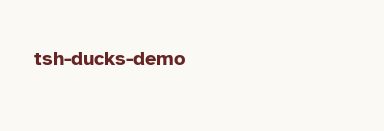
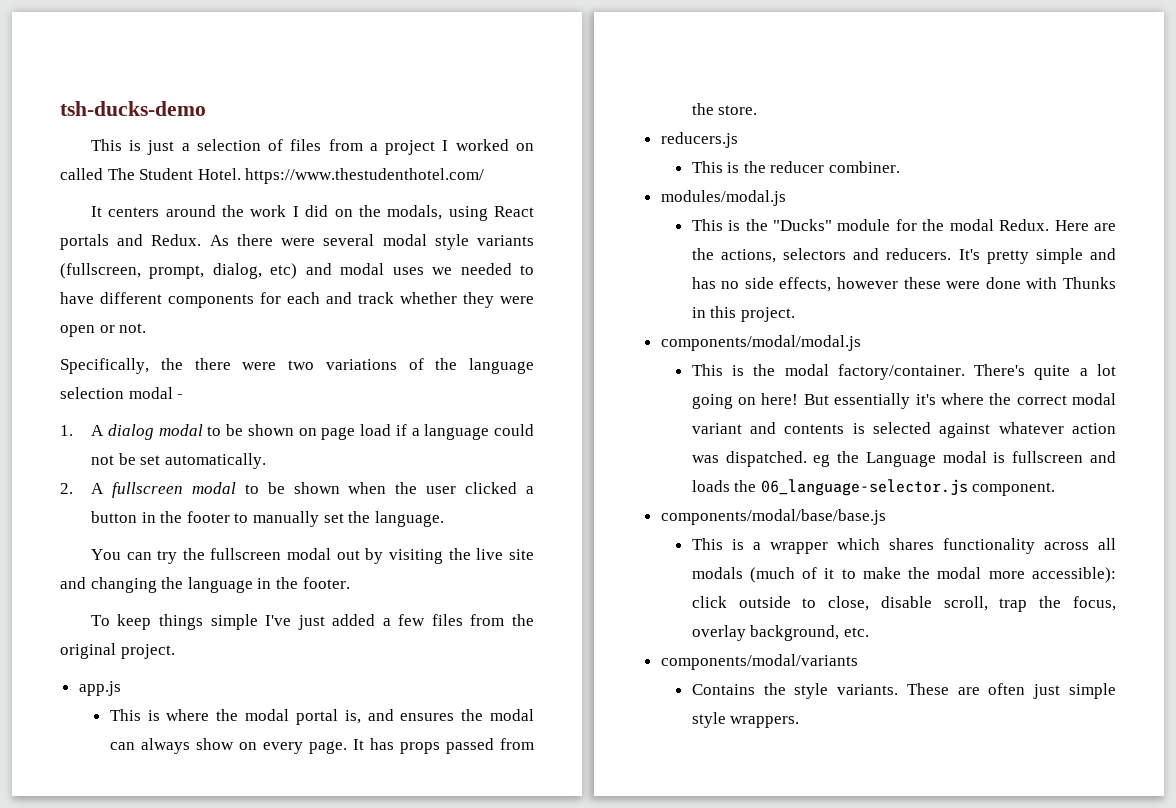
+ This is just a selection of files from a project I worked on called The Student Hotel. https://www.thestudenthotel.com/
+ It centers around the work I did on the modals, using React portals and Redux. As there were several modal style variants (fullscreen, prompt, dialog, etc) and modal uses we needed to have different components for each and track whether they were open or not.
+ Specifically, the there were two variations of the language selection modal -
+ 1. A dialog modal to be shown on page load if a language could not be set automatically.
+ 2. A fullscreen modal to be shown when the user clicked a button in the footer to manually set the language.
+ You can try the fullscreen modal out by visiting the live site and changing the language in the footer.
+ To keep things simple I've just added a few files from the original project.
+ app.js
+ This is where the modal portal is, and ensures the modal can always show on every page. It has props passed from the store.
+ reducers.js
+ This is the reducer combiner.
+ modules/modal.js
+ This is the "Ducks" module for the modal Redux. Here are the actions, selectors and reducers. It's pretty simple and has no side effects, however these were done with Thunks in this project.
+ components/modal/modal.js
+ This is the modal factory/container. There's quite a lot going on here! But essentially it's where the correct modal variant and contents is selected against whatever action was dispatched. eg the Language modal is fullscreen and loads the 06_language-selector.js component.
+ components/modal/base/base.js
+ This is a wrapper which shares functionality across all modals (much of it to make the modal more accessible): click outside to close, disable scroll, trap the focus, overlay background, etc.
+ components/modal/variants
+ Contains the style variants. These are often just simple style wrappers.

